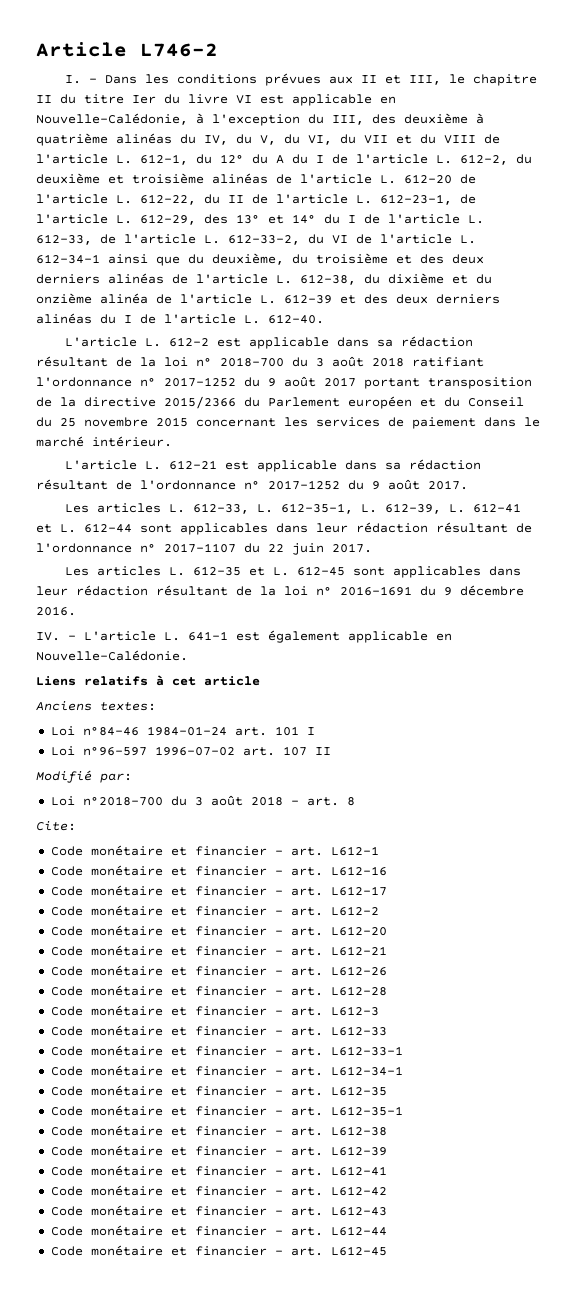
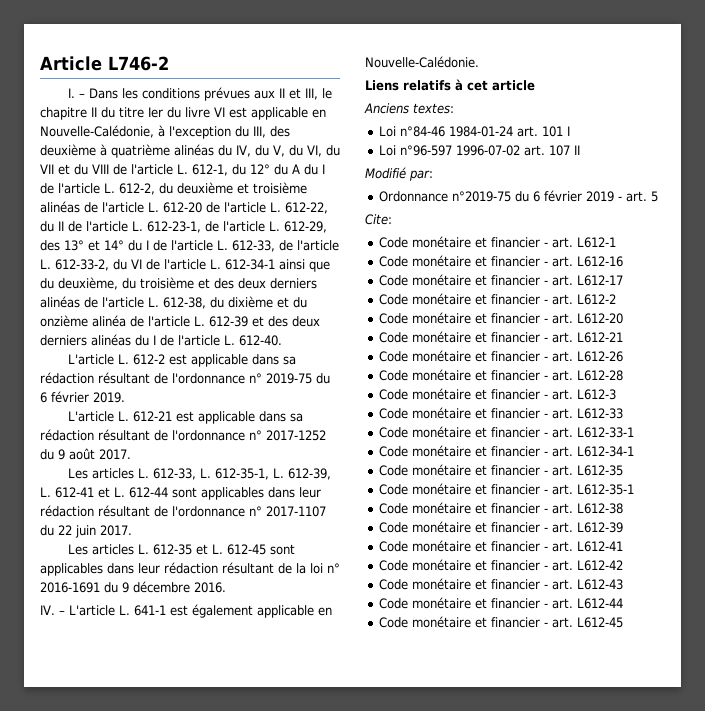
- L'article L. 612-2 est applicable dans sa rédaction résultant de la loi n° 2018-700 du 3 août 2018 ratifiant l'ordonnance n° 2017-1252 du 9 août 2017 portant transposition de la directive 2015/2366 du Parlement européen et du Conseil du 25 novembre 2015 concernant les services de paiement dans le marché intérieur.
+ L'article L. 612-2 est applicable dans sa rédaction résultant de l'ordonnance n° 2019-75 du 6 février 2019.
- Loi n°2018-700 du 3 août 2018 - art. 8
+ Ordonnance n°2019-75 du 6 février 2019 - art. 5

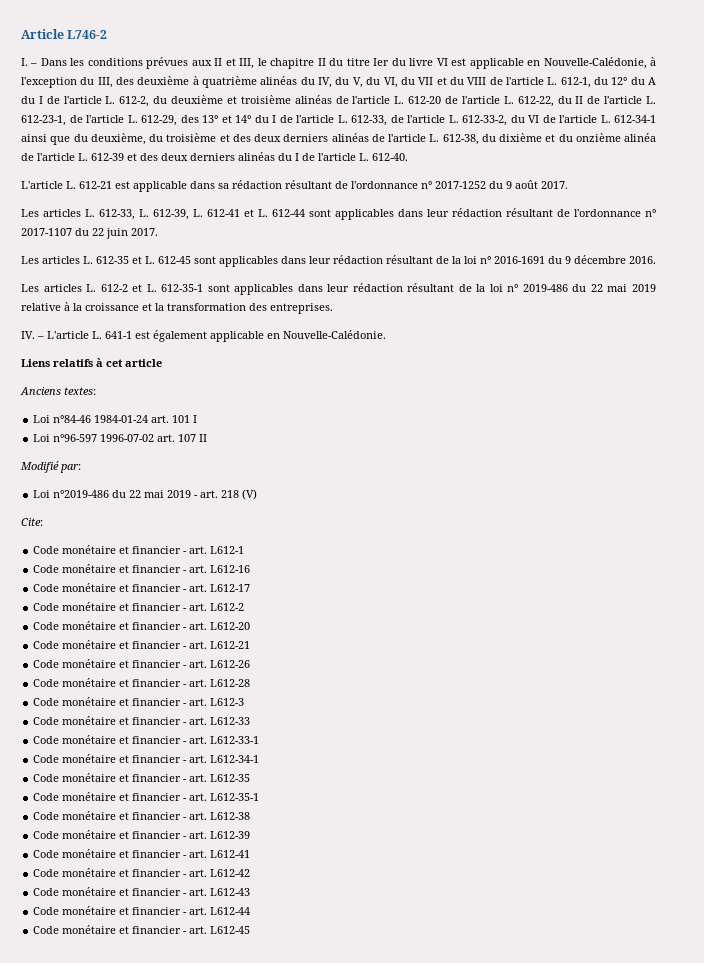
- L'article L. 612-2 est applicable dans sa rédaction résultant de l'ordonnance n° 2019-75 du 6 février 2019.
- Les articles L. 612-33, L. 612-35-1, L. 612-39, L. 612-41 et L. 612-44 sont applicables dans leur rédaction résultant de l'ordonnance n° 2017-1107 du 22 juin 2017.
+ Les articles L. 612-33, L. 612-39, L. 612-41 et L. 612-44 sont applicables dans leur rédaction résultant de l'ordonnance n° 2017-1107 du 22 juin 2017.
+ Les articles L. 612-2 et L. 612-35-1 sont applicables dans leur rédaction résultant de la loi n° 2019-486 du 22 mai 2019 relative à la croissance et la transformation des entreprises.
- Ordonnance n°2019-75 du 6 février 2019 - art. 5
+ Loi n°2019-486 du 22 mai 2019 - art. 218 (V)

